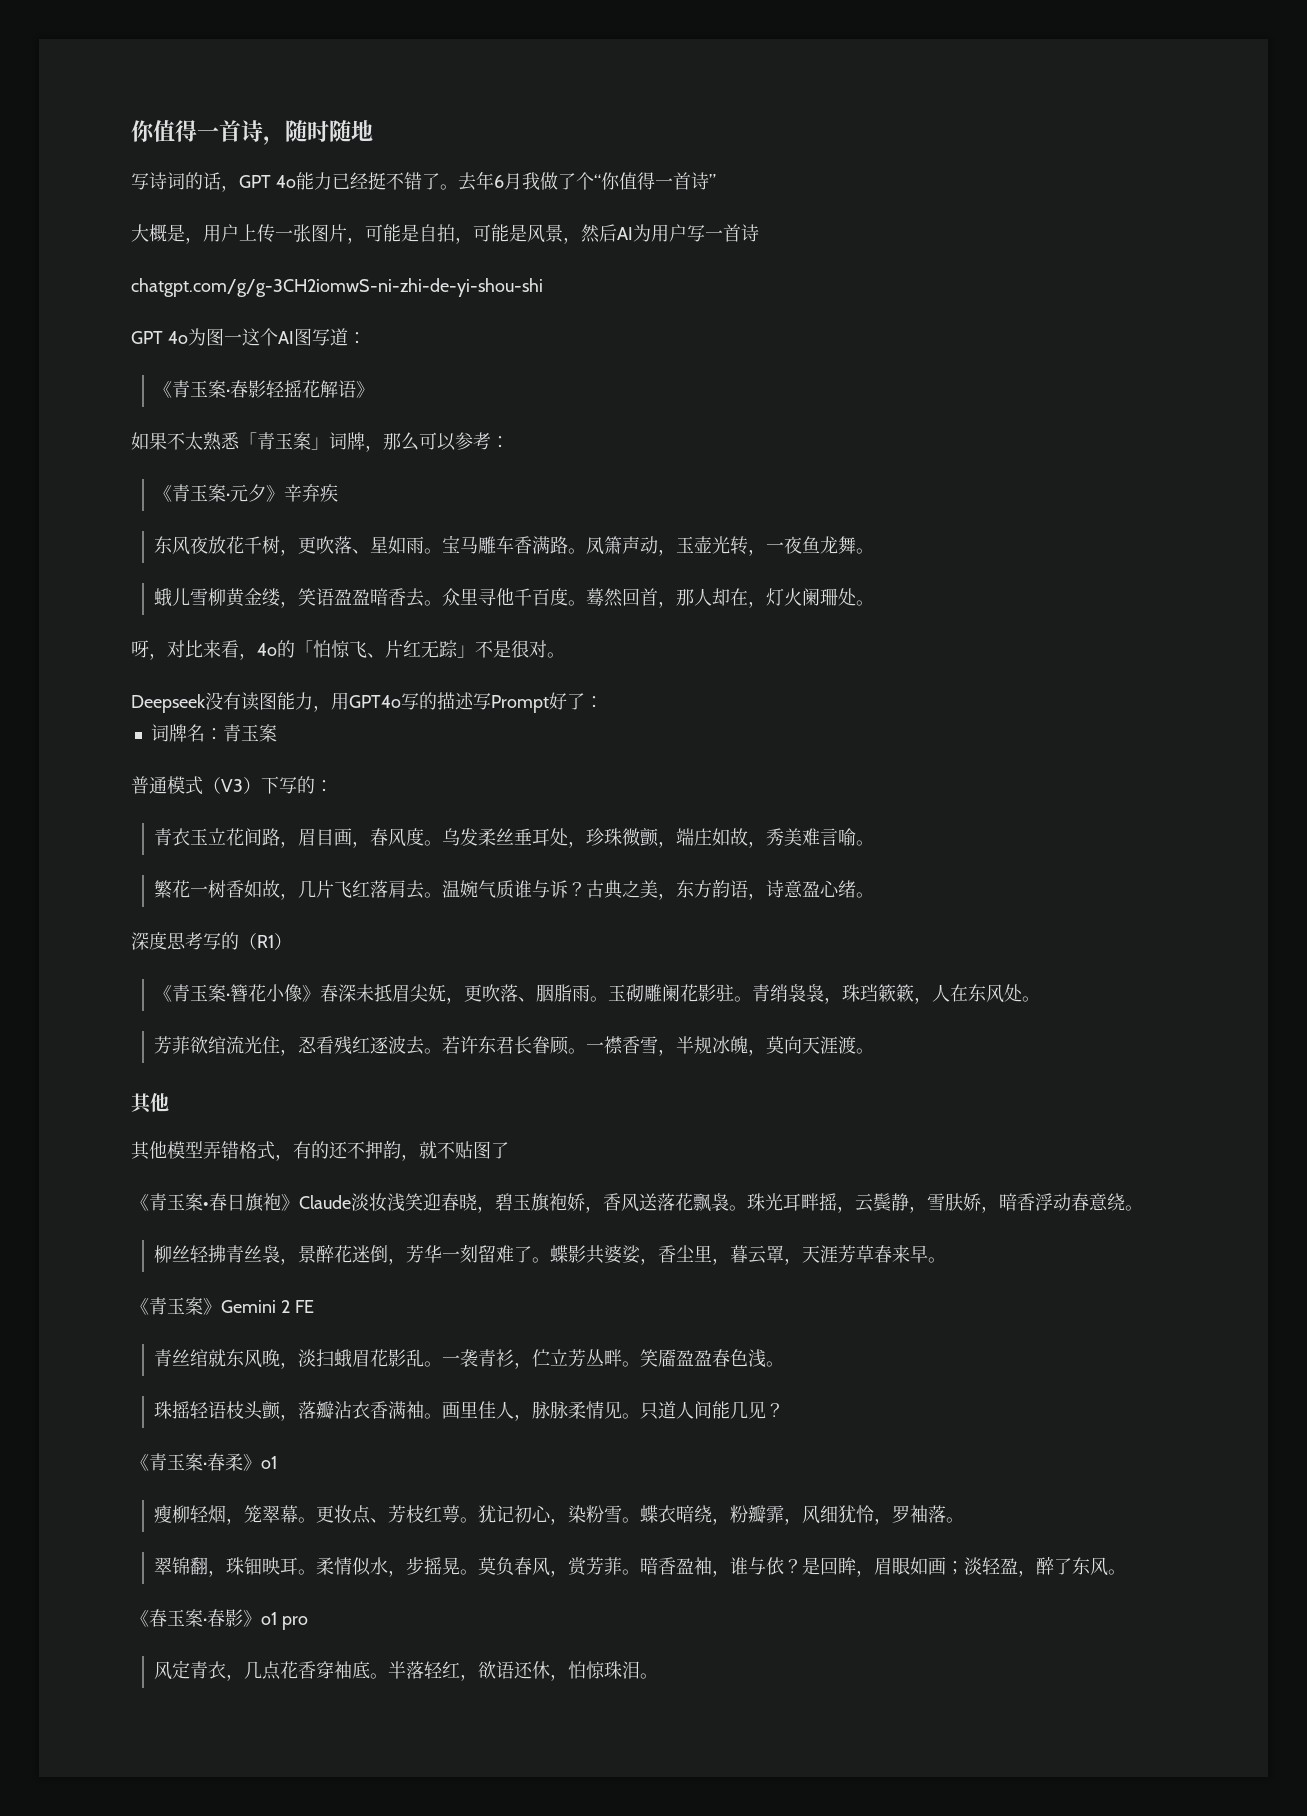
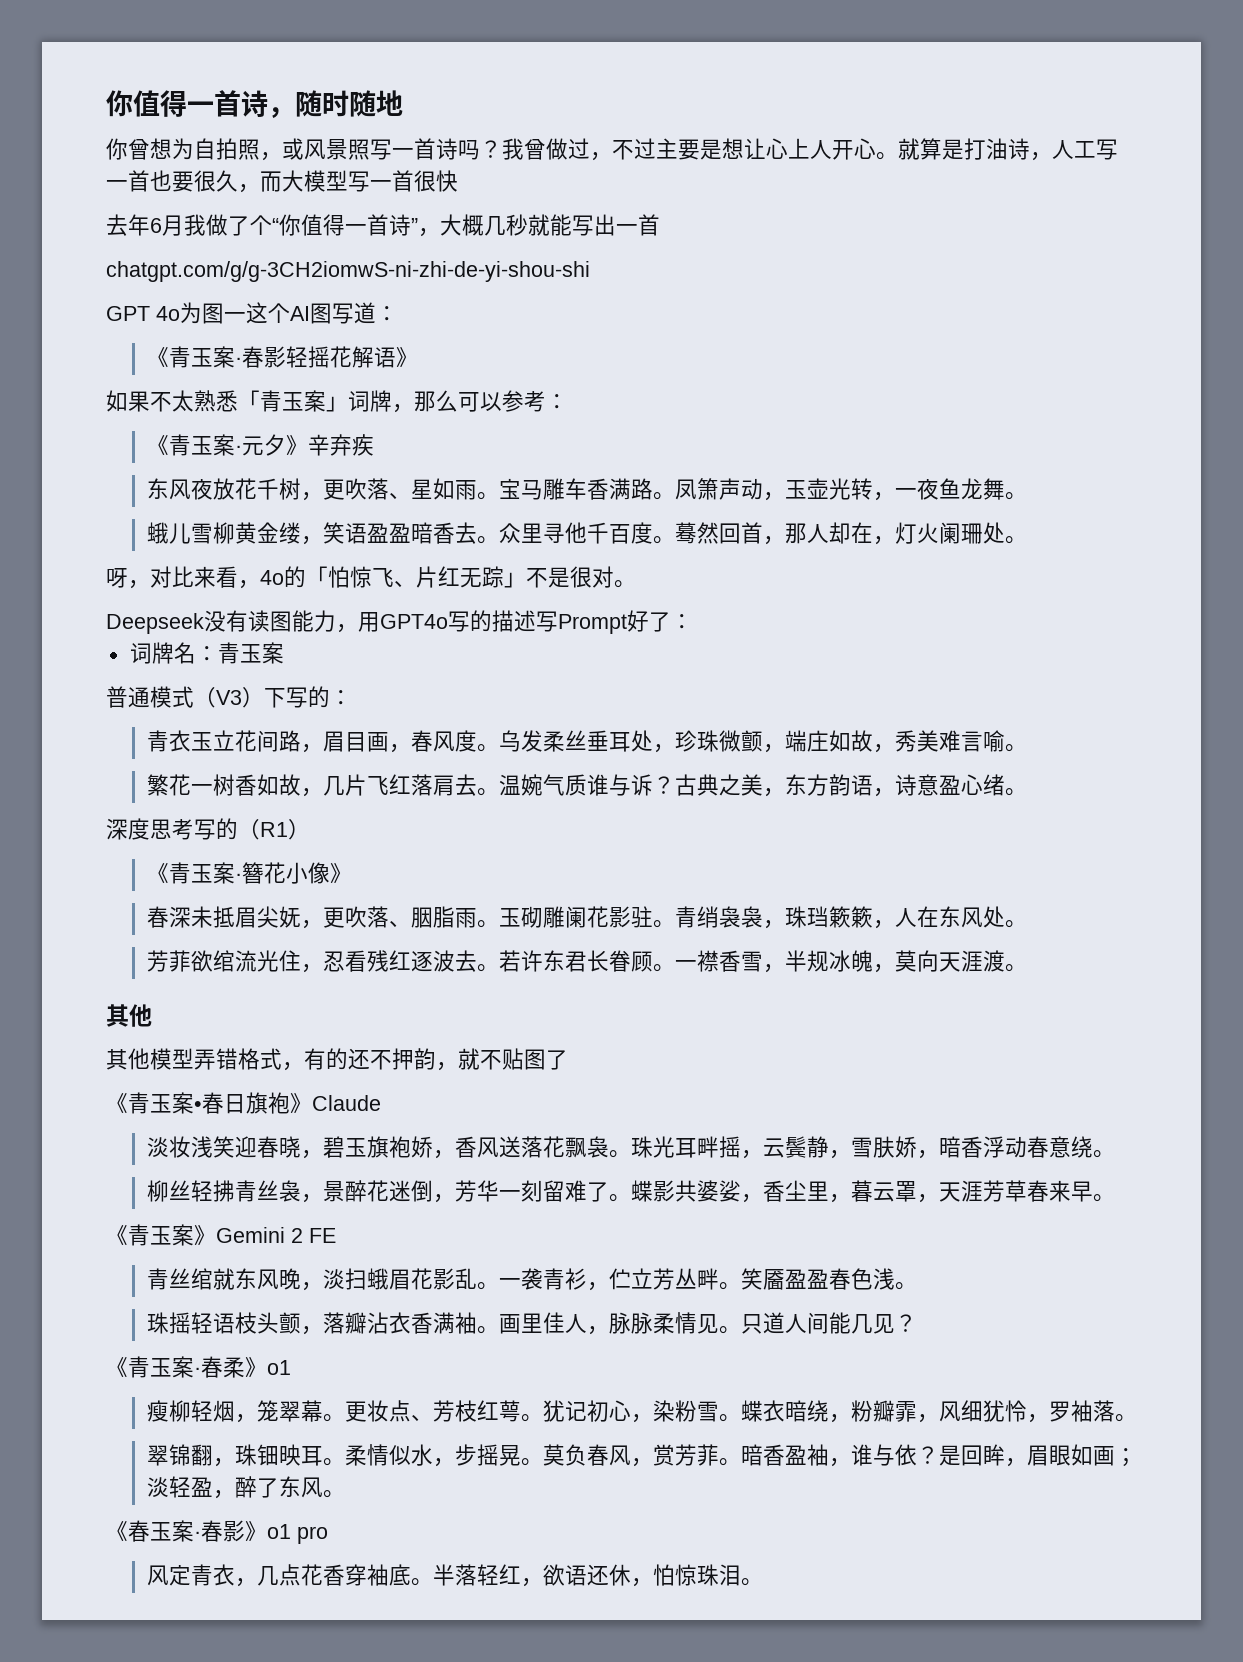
- 写诗词的话，GPT 4o能力已经挺不错了。去年6月我做了个“你值得一首诗”
- 大概是，用户上传一张图片，可能是自拍，可能是风景，然后AI为用户写一首诗
+ 你曾想为自拍照，或风景照写一首诗吗？我曾做过，不过主要是想让心上人开心。就算是打油诗，人工写一首也要很久，而大模型写一首很快
+ 去年6月我做了个“你值得一首诗”，大概几秒就能写出一首
- 《青玉案·簪花小像》春深未抵眉尖妩，更吹落、胭脂雨。
+ 《青玉案·簪花小像》
+ 春深未抵眉尖妩，更吹落、胭脂雨。
- 《青玉案•春日旗袍》Claude淡妆浅笑迎春晓，碧玉旗袍娇，香风送落花飘袅。
+ 《青玉案•春日旗袍》Claude
+ 淡妆浅笑迎春晓，碧玉旗袍娇，香风送落花飘袅。

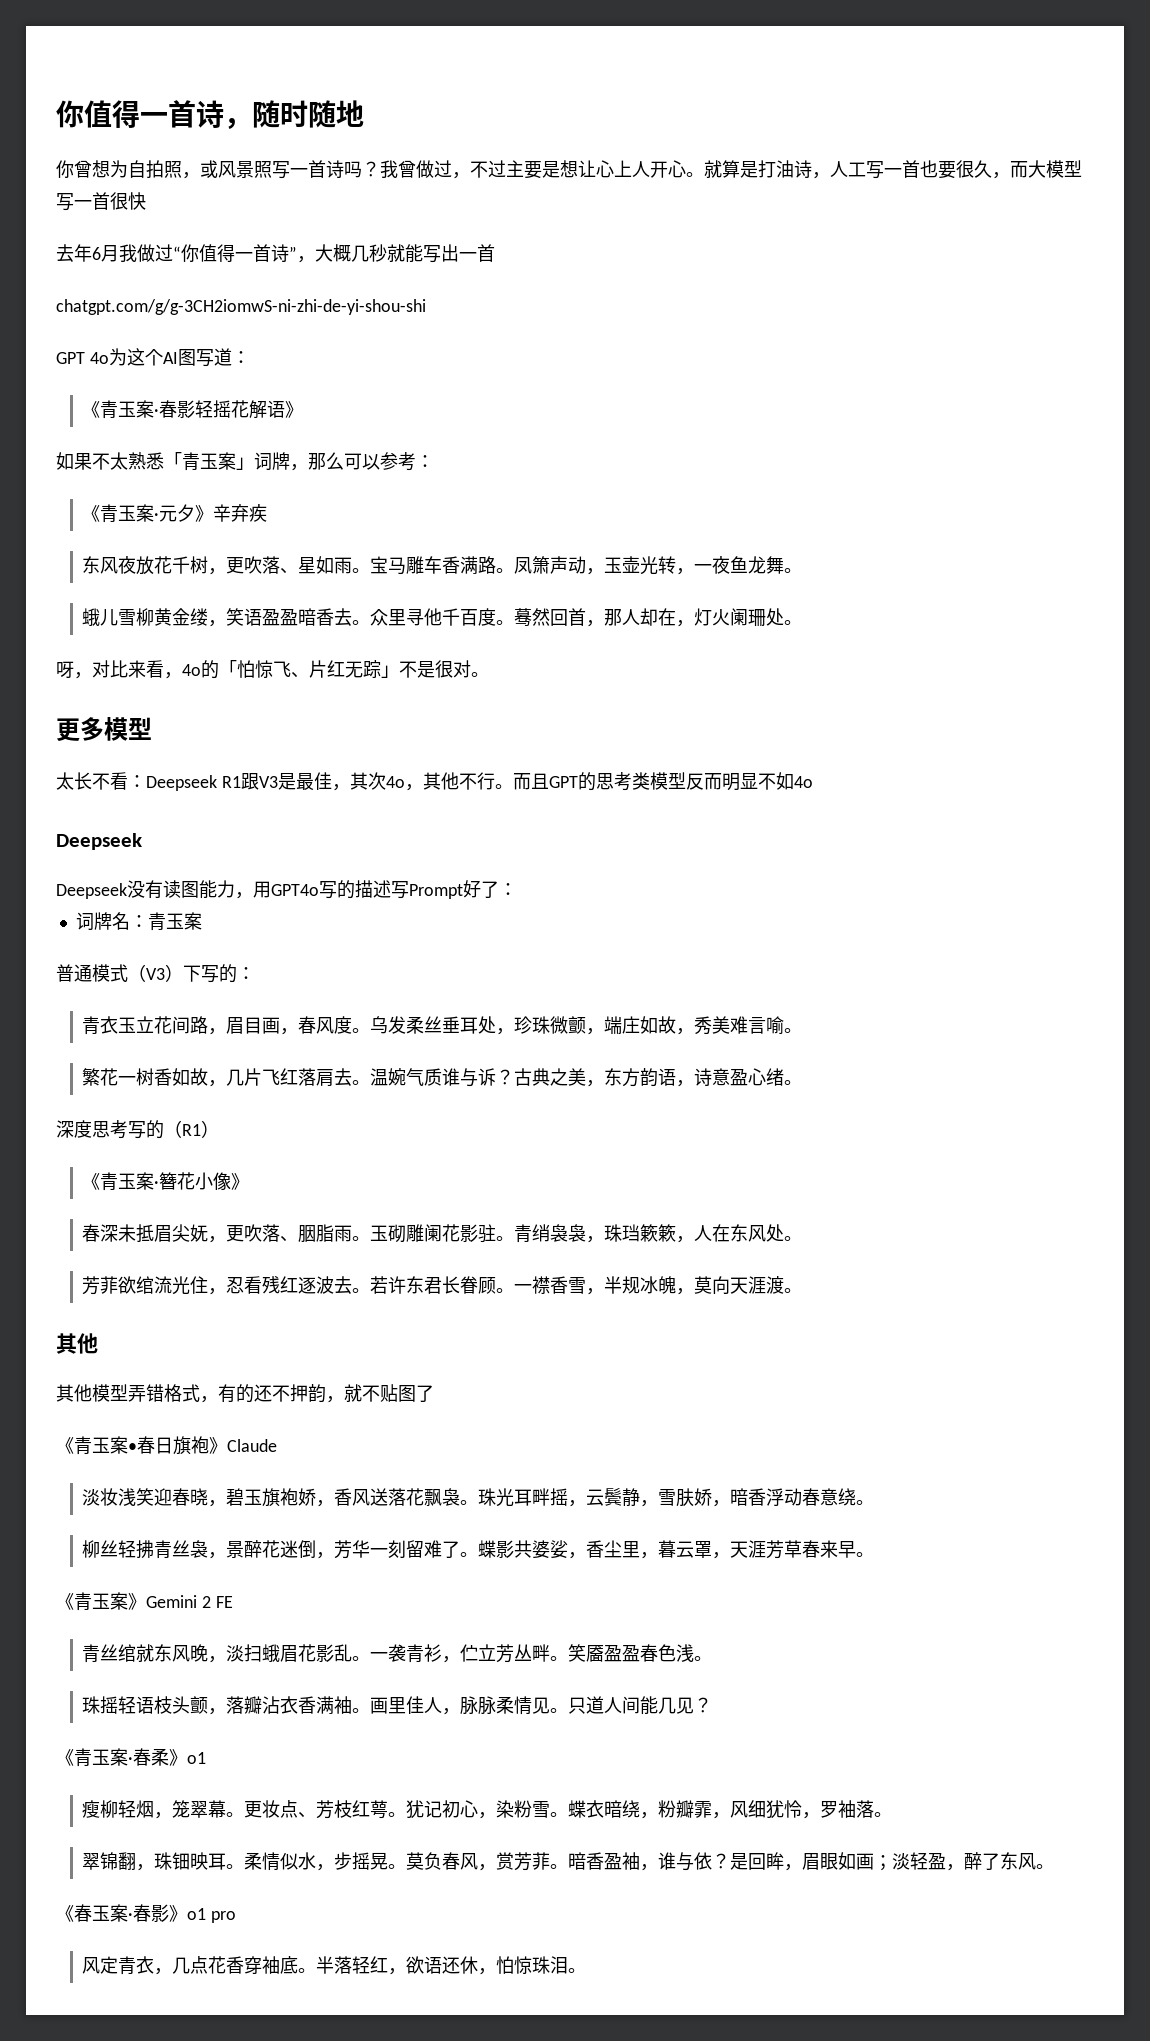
- 去年6月我做了个“你值得一首诗”，大概几秒就能写出一首
+ 去年6月我做过“你值得一首诗”，大概几秒就能写出一首
- GPT 4o为图一这个AI图写道：
+ GPT 4o为这个AI图写道：
+ 更多模型
+ 太长不看：Deepseek R1跟V3是最佳，其次4o，其他不行。而且GPT的思考类模型反而明显不如4o
+ Deepseek

